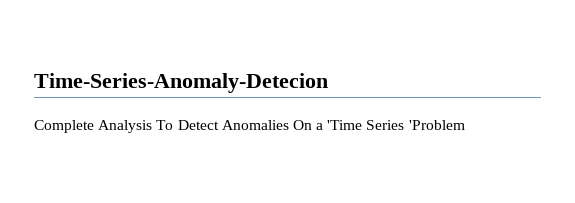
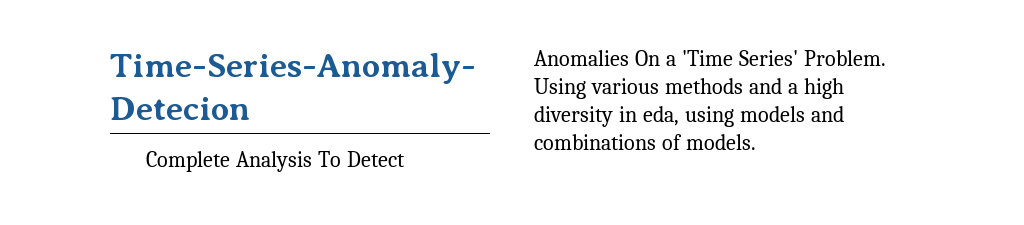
- Complete Analysis To Detect Anomalies On a 'Time Series 'Problem
+ Complete Analysis To Detect Anomalies On a 'Time Series' Problem. Using various methods and a high diversity in eda, using models and combinations of models.

